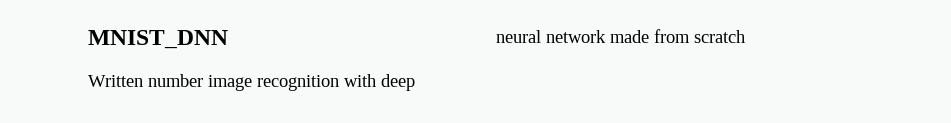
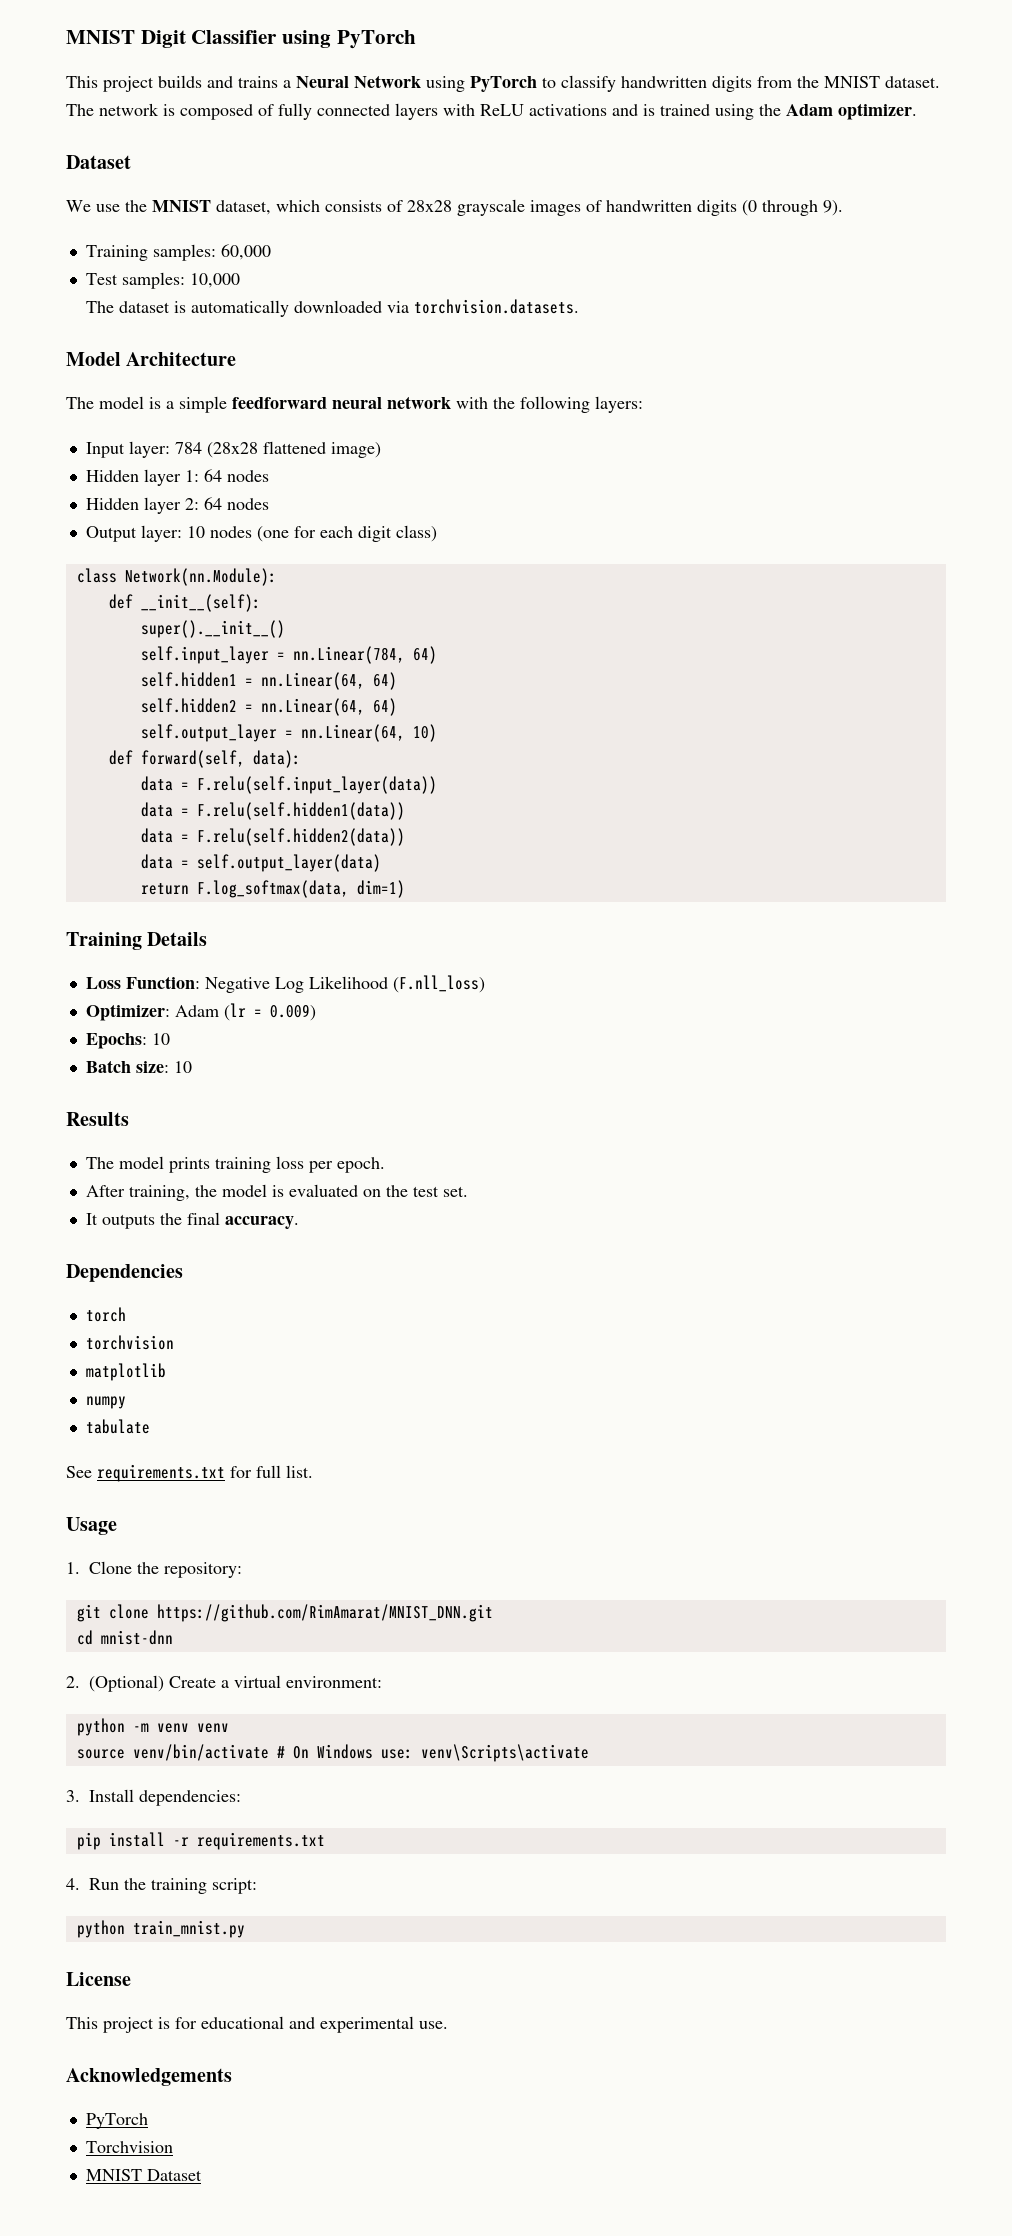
- MNIST_DNN
- Written number image recognition with deep neural network made from scratch
+ MNIST Digit Classifier using PyTorch
+ This project builds and trains a Neural Network using PyTorch to classify handwritten digits from the MNIST dataset. The network is composed of fully connected layers with ReLU activations and is trained using the Adam optimizer.
+ Dataset
+ We use the MNIST dataset, which consists of 28x28 grayscale images of handwritten digits (0 through 9).
+ Training samples: 60,000
+ Test samples: 10,000
+ The dataset is automatically downloaded via torchvision.datasets.
+ Model Architecture
+ The model is a simple feedforward neural network with the following layers:
+ Input layer: 784 (28x28 flattened image)
+ Hidden layer 1: 64 nodes
+ Hidden layer 2: 64 nodes
+ Output layer: 10 nodes (one for each digit class)
+ class Network(nn.Module):
+ def __init__(self):
+ super().__init__()
+ self.input_layer = nn.Linear(784, 64)
+ self.hidden1 = nn.Linear(64, 64)
+ self.hidden2 = nn.Linear(64, 64)
+ self.output_layer = nn.Linear(64, 10)
+ def forward(self, data):
+ data = F.relu(self.input_layer(data))
+ data = F.relu(self.hidden1(data))
+ data = F.relu(self.hidden2(data))
+ data = self.output_layer(data)
+ return F.log_softmax(data, dim=1)
+ Training Details
+ Loss Function: Negative Log Likelihood (F.nll_loss)
+ Optimizer: Adam (lr = 0.009)
+ Epochs: 10
+ Batch size: 10
+ Results
+ The model prints training loss per epoch.
+ After training, the model is evaluated on the test set.
+ It outputs the final accuracy.
+ Dependencies
+ torch
+ torchvision
+ matplotlib
+ numpy
+ tabulate
+ See requirements.txt for full list.
+ Usage
+ 1. Clone the repository:
+ git clone https://github.com/RimAmarat/MNIST_DNN.git
+ cd mnist-dnn
+ 2. (Optional) Create a virtual environment:
+ python -m venv venv
+ source venv/bin/activate # On Windows use: venv\Scripts\activate
+ 3. Install dependencies:
+ pip install -r requirements.txt
+ 4. Run the training script:
+ python train_mnist.py
+ License
+ This project is for educational and experimental use.
+ Acknowledgements
+ PyTorch
+ Torchvision
+ MNIST Dataset

